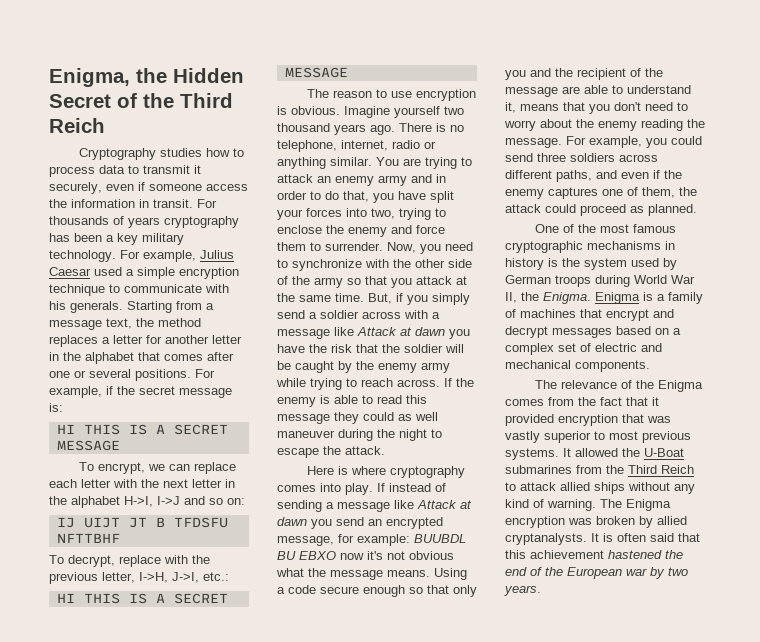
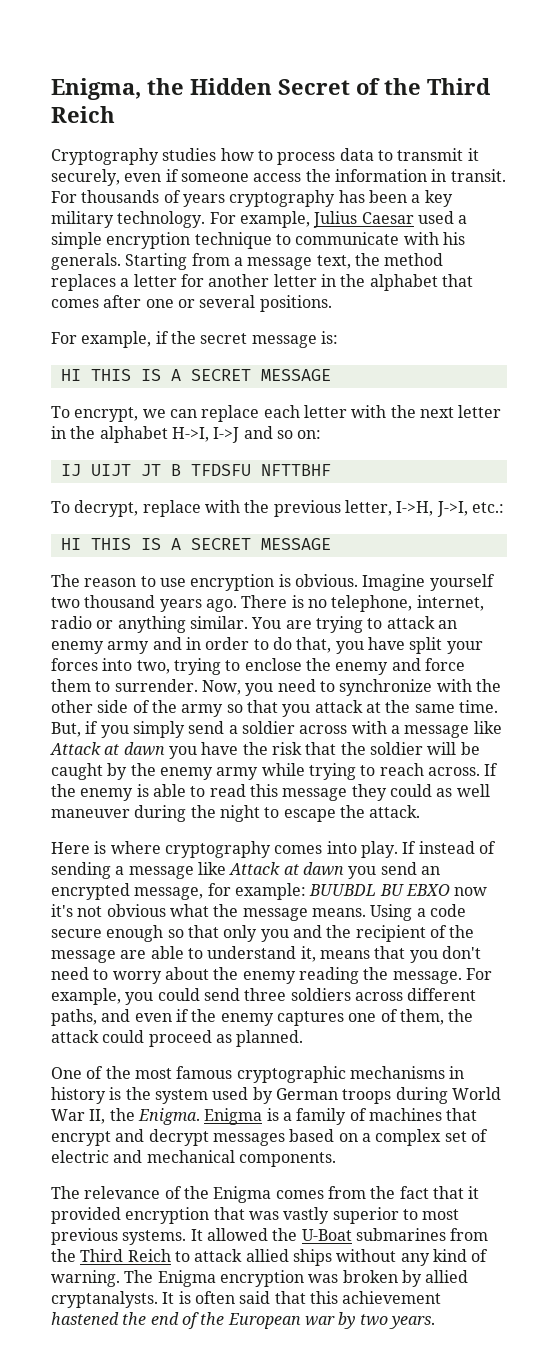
- Starting from a message text, the method replaces a letter for another letter in the alphabet that comes after one or several positions. For example, if the secret message is:
+ Starting from a message text, the method replaces a letter for another letter in the alphabet that comes after one or several positions.
+ For example, if the secret message is:

